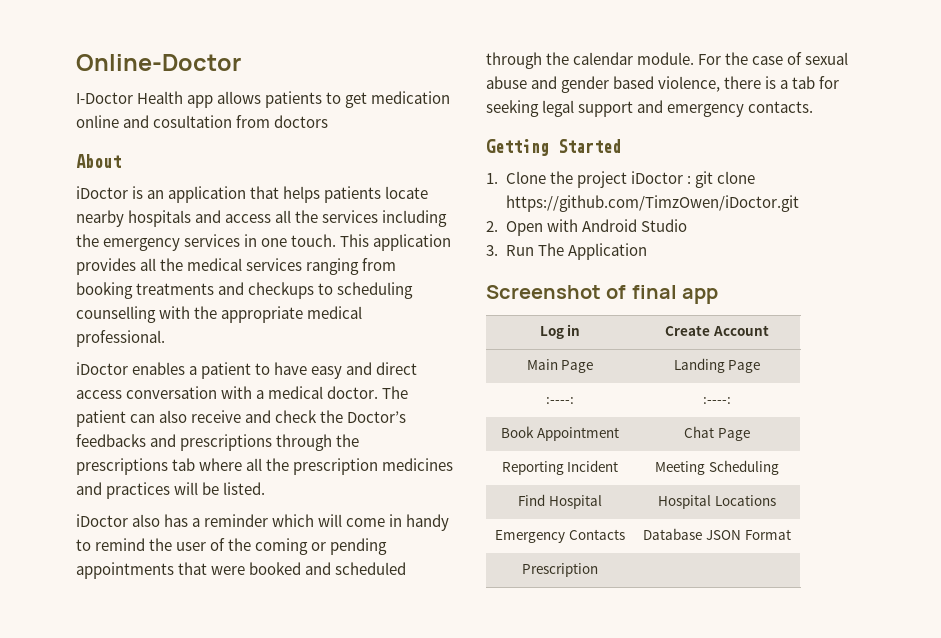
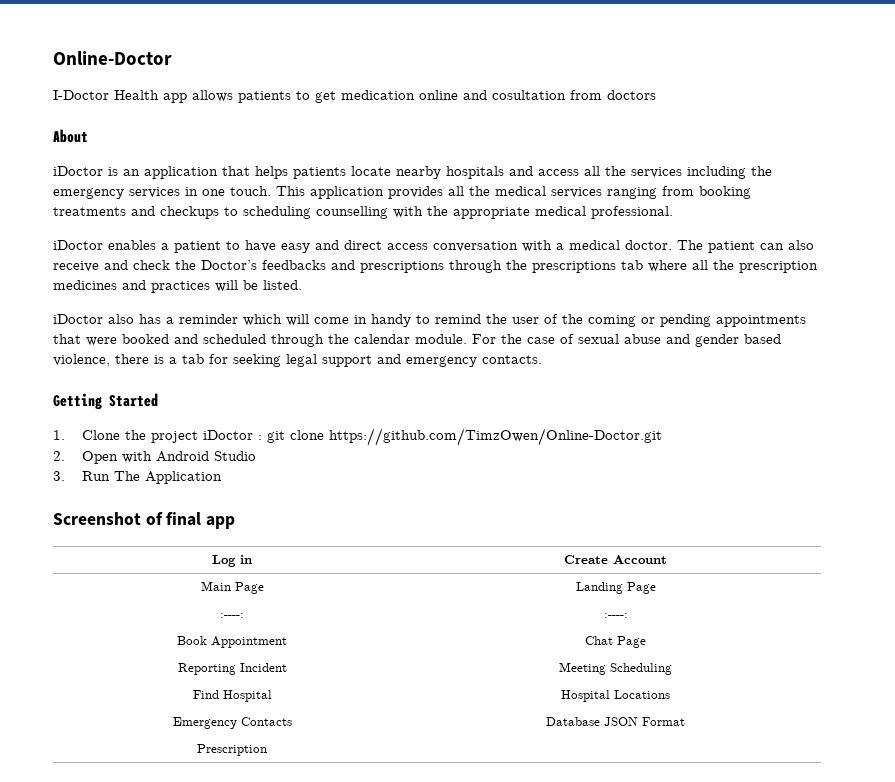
- 1. Clone the project iDoctor : git clone https://github.com/TimzOwen/iDoctor.git
+ 1. Clone the project iDoctor : git clone https://github.com/TimzOwen/Online-Doctor.git

